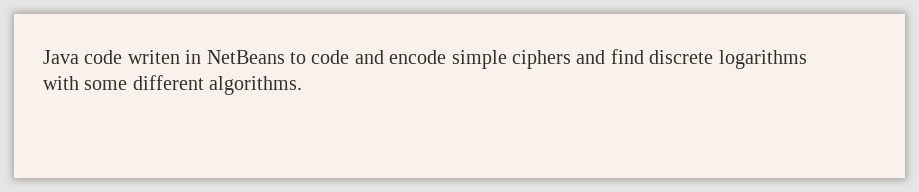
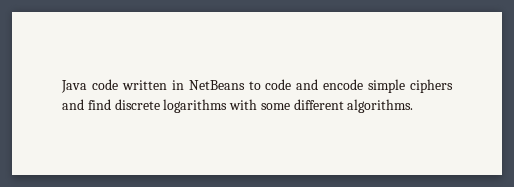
- Java code writen in NetBeans to code and encode simple ciphers and find discrete logarithms with some different algorithms.
+ Java code written in NetBeans to code and encode simple ciphers and find discrete logarithms with some different algorithms.

